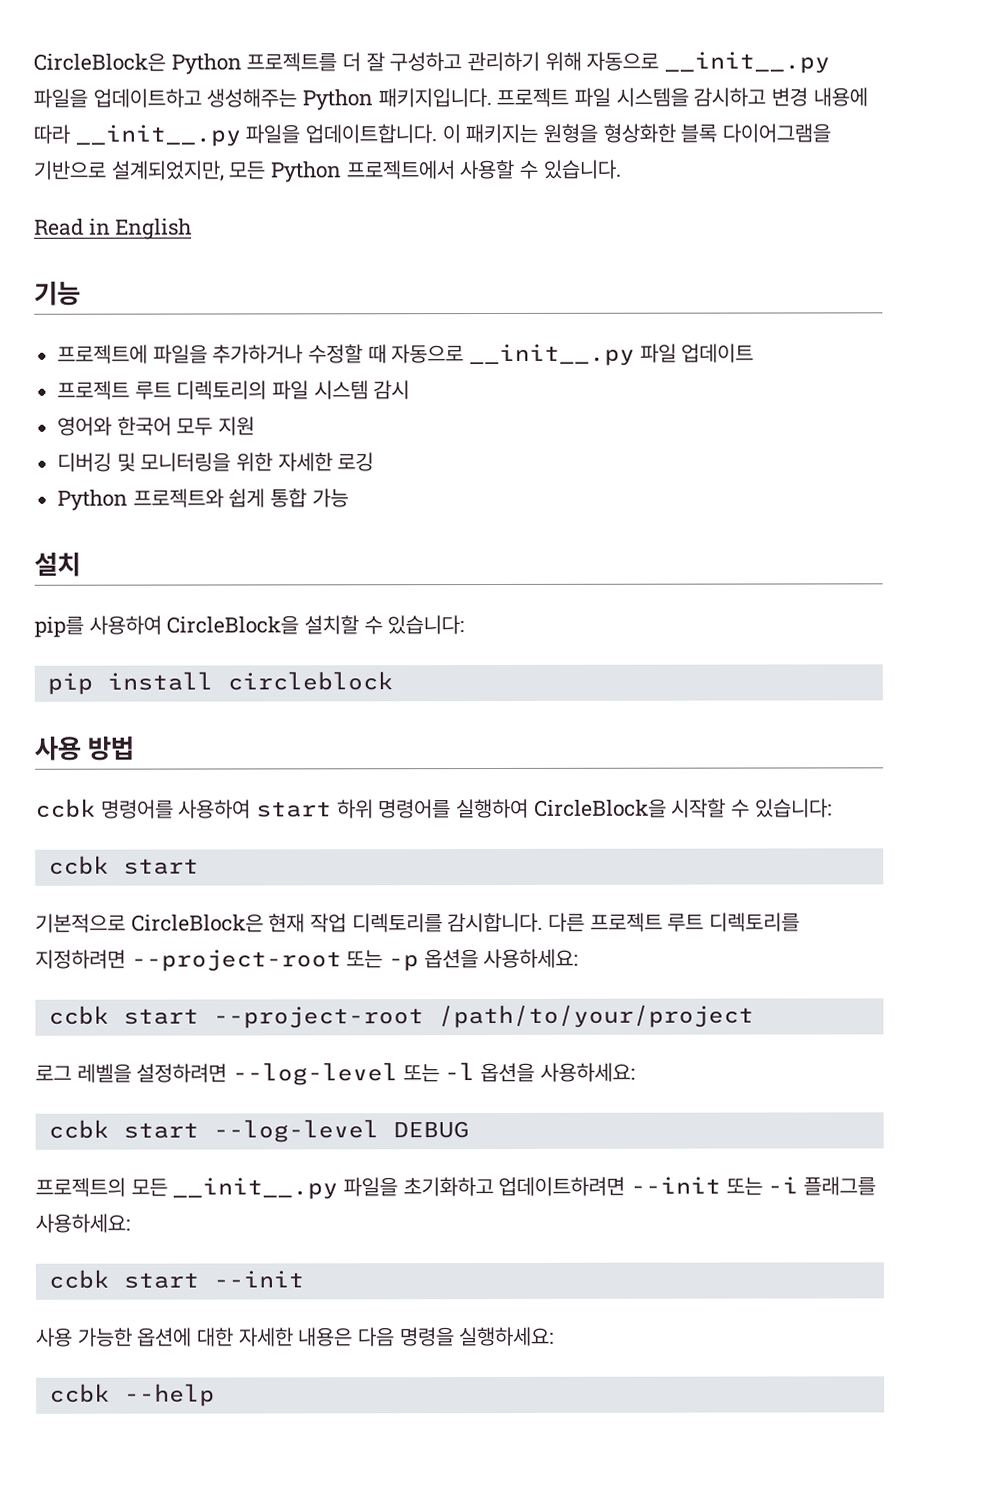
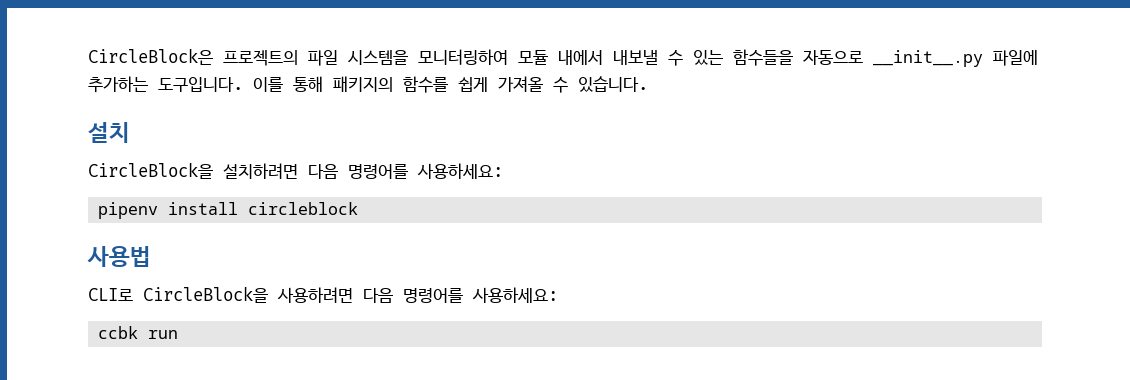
- CircleBlock은 Python 프로젝트를 더 잘 구성하고 관리하기 위해 자동으로 __init__.py 파일을 업데이트하고 생성해주는 Python 패키지입니다. 프로젝트 파일 시스템을 감시하고 변경 내용에 따라 __init__.py 파일을 업데이트합니다. 이 패키지는 원형을 형상화한 블록 다이어그램을 기반으로 설계되었지만, 모든 Python 프로젝트에서 사용할 수 있습니다.
- Read in English
- 기능
- 프로젝트에 파일을 추가하거나 수정할 때 자동으로 __init__.py 파일 업데이트
- 프로젝트 루트 디렉토리의 파일 시스템 감시
- 영어와 한국어 모두 지원
- 디버깅 및 모니터링을 위한 자세한 로깅
- Python 프로젝트와 쉽게 통합 가능
+ CircleBlock은 프로젝트의 파일 시스템을 모니터링하여 모듈 내에서 내보낼 수 있는 함수들을 자동으로 __init__.py 파일에 추가하는 도구입니다. 이를 통해 패키지의 함수를 쉽게 가져올 수 있습니다.
  설치
- pip를 사용하여 CircleBlock을 설치할 수 있습니다:
- pip install circleblock
- 사용 방법
- ccbk 명령어를 사용하여 start 하위 명령어를 실행하여 CircleBlock을 시작할 수 있습니다:
- ccbk start
- 기본적으로 CircleBlock은 현재 작업 디렉토리를 감시합니다. 다른 프로젝트 루트 디렉토리를 지정하려면 --project-root 또는 -p 옵션을 사용하세요:
- ccbk start --project-root /path/to/your/project
- 로그 레벨을 설정하려면 --log-level 또는 -l 옵션을 사용하세요:
- ccbk start --log-level DEBUG
- 프로젝트의 모든 __init__.py 파일을 초기화하고 업데이트하려면 --init 또는 -i 플래그를 사용하세요:
- ccbk start --init
- 사용 가능한 옵션에 대한 자세한 내용은 다음 명령을 실행하세요:
- ccbk --help
+ CircleBlock을 설치하려면 다음 명령어를 사용하세요:
+ pipenv install circleblock
+ 사용법
+ CLI로 CircleBlock을 사용하려면 다음 명령어를 사용하세요:
+ ccbk run

